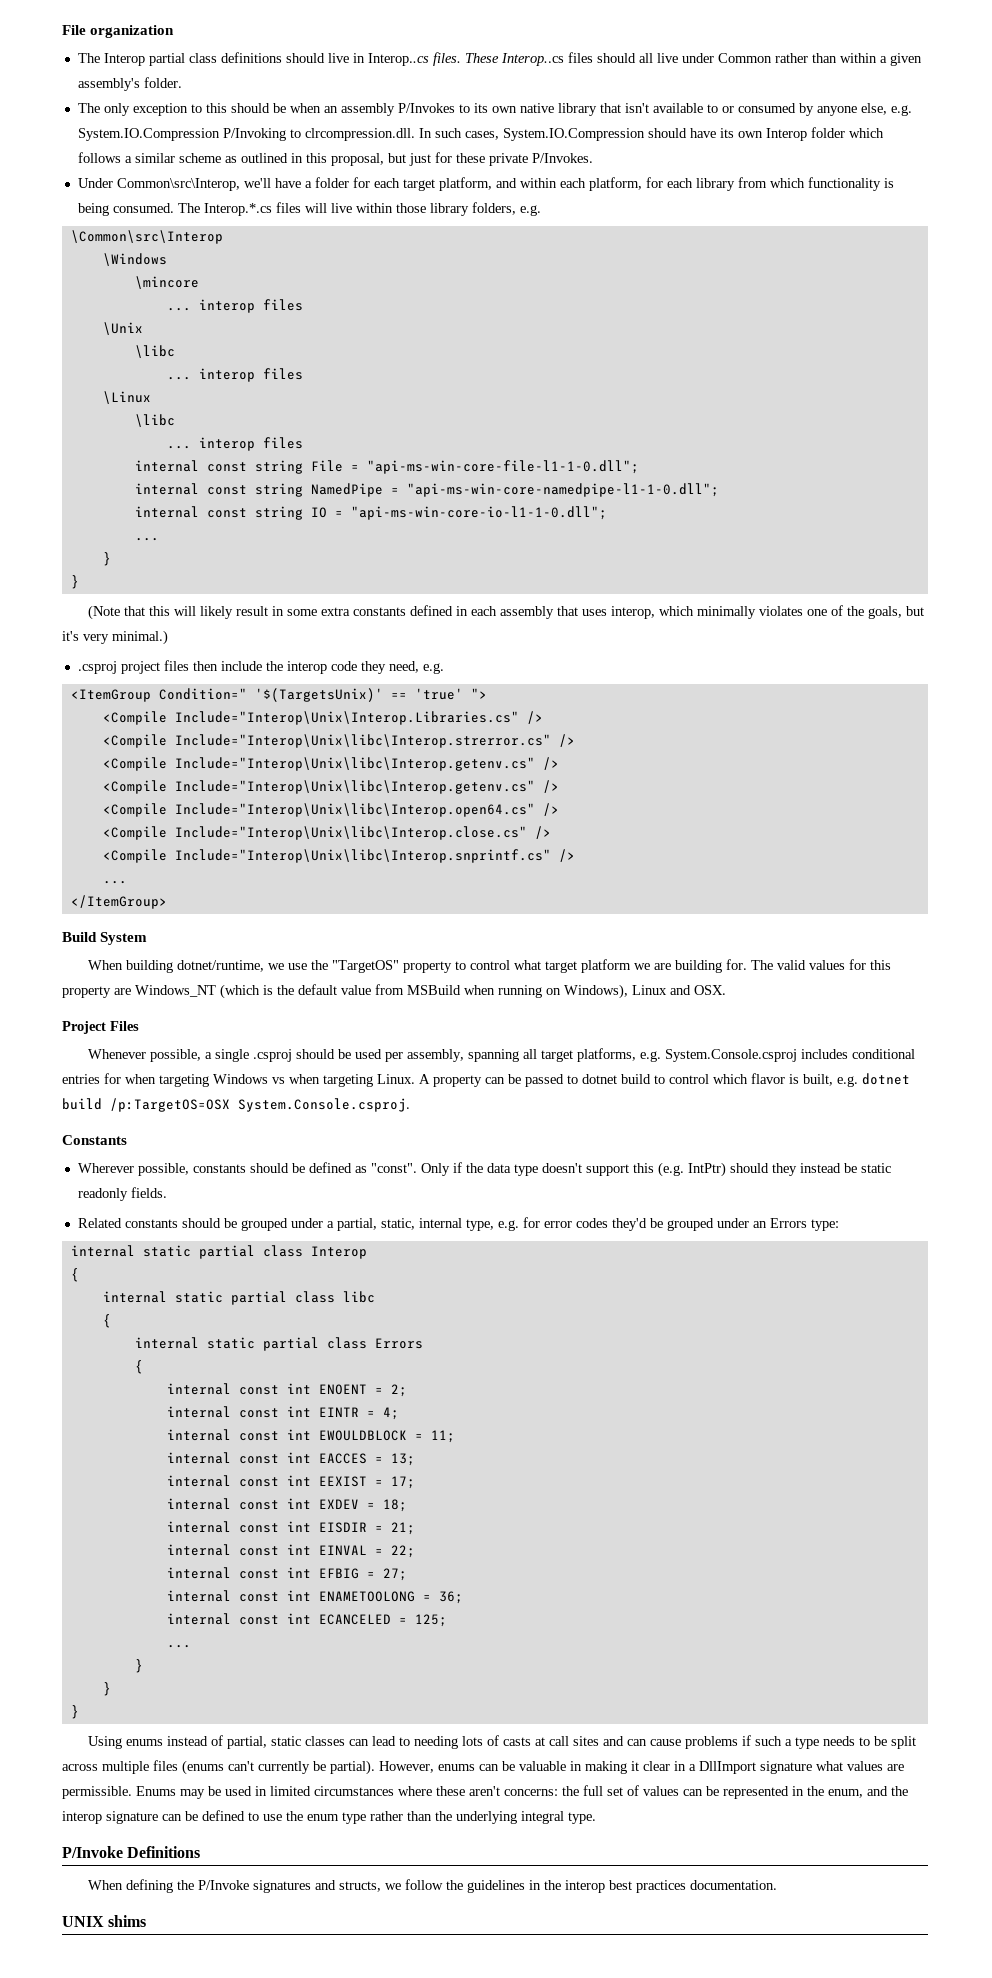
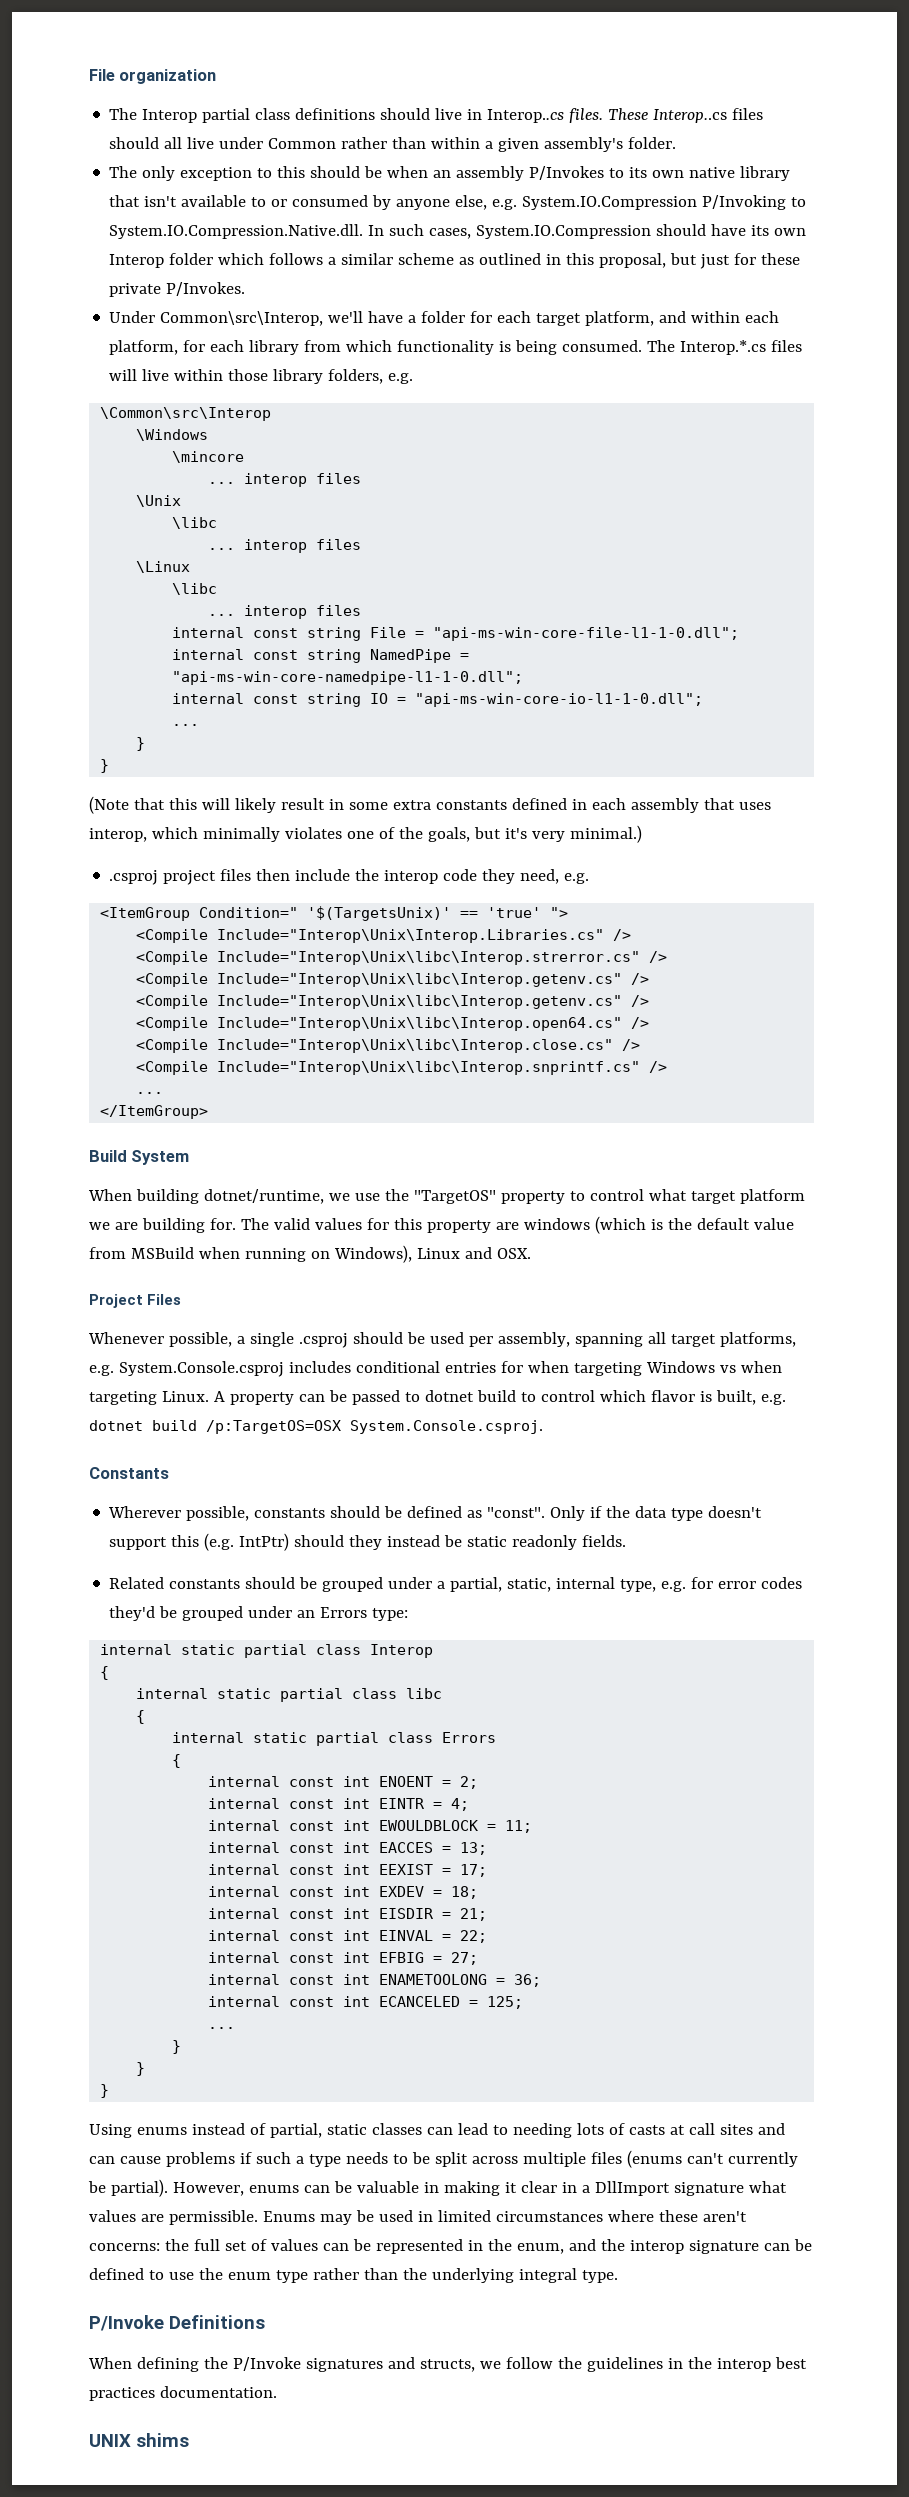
- The only exception to this should be when an assembly P/Invokes to its own native library that isn't available to or consumed by anyone else, e.g. System.IO.Compression P/Invoking to clrcompression.dll. In such cases, System.IO.Compression should have its own Interop folder which follows a similar scheme as outlined in this proposal, but just for these private P/Invokes.
+ The only exception to this should be when an assembly P/Invokes to its own native library that isn't available to or consumed by anyone else, e.g. System.IO.Compression P/Invoking to System.IO.Compression.Native.dll. In such cases, System.IO.Compression should have its own Interop folder which follows a similar scheme as outlined in this proposal, but just for these private P/Invokes.
- The valid values for this property are Windows_NT (which is the default value from MSBuild when running on Windows), Linux and OSX.
+ The valid values for this property are windows (which is the default value from MSBuild when running on Windows), Linux and OSX.

